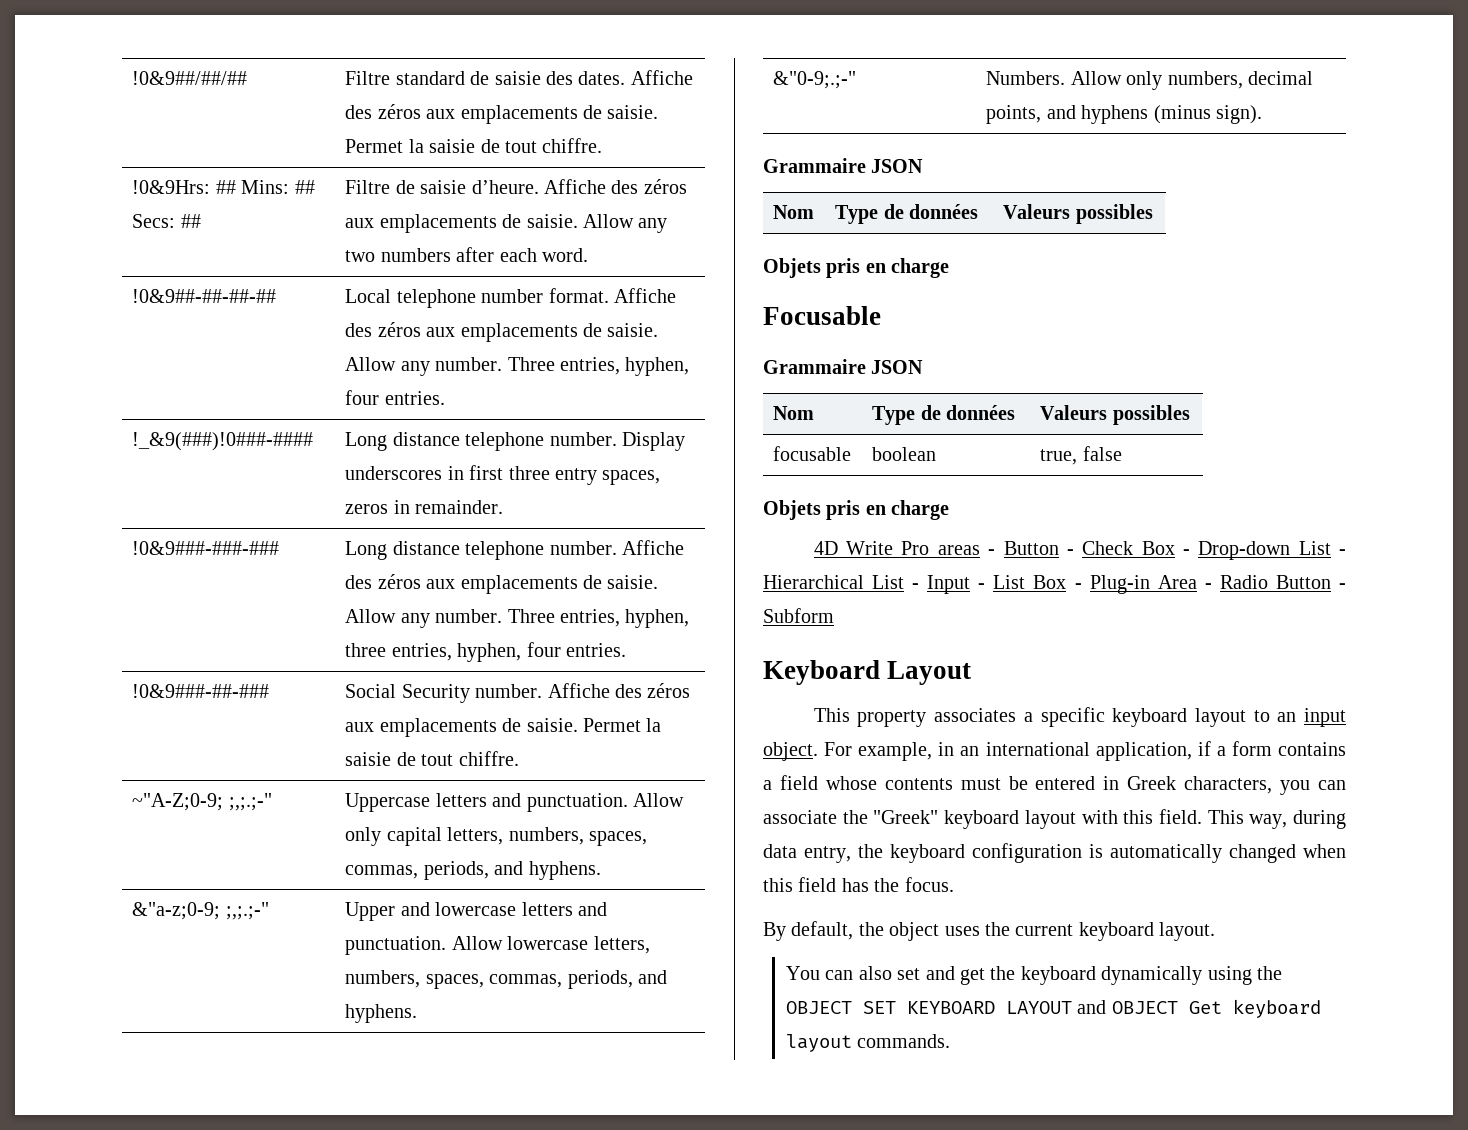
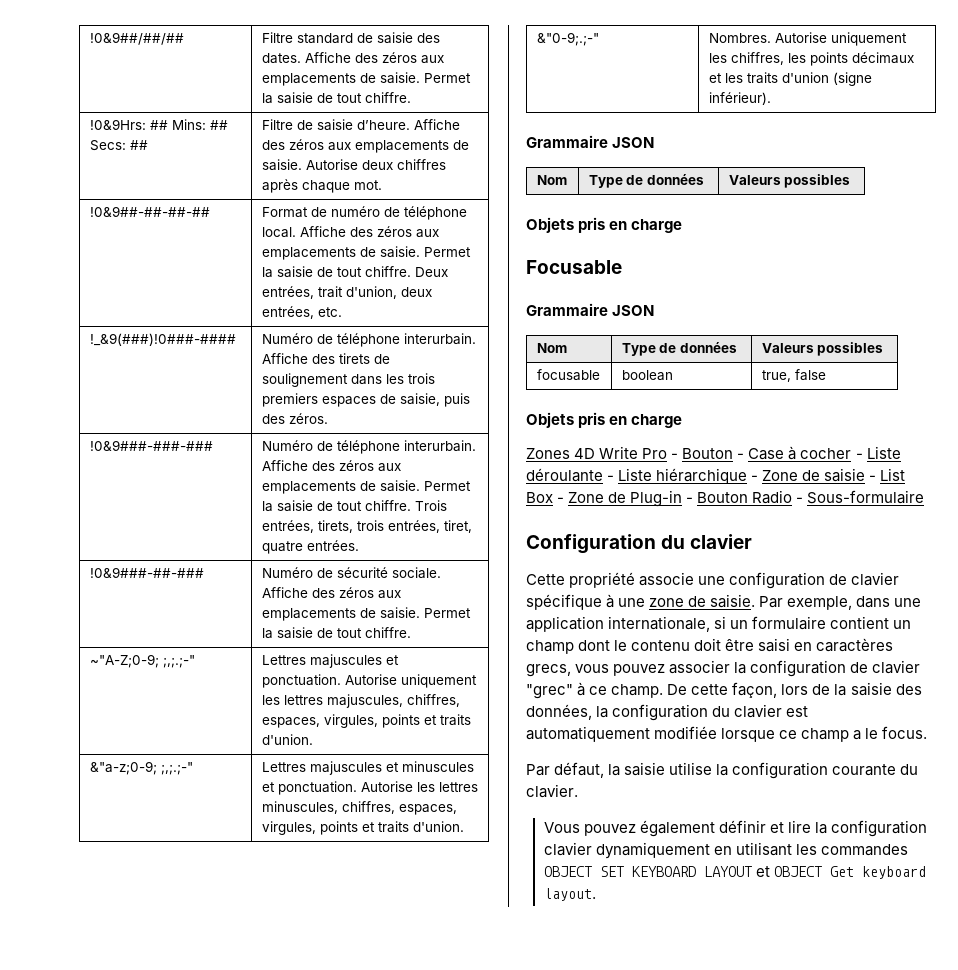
- !0&9Hrs: ## Mins: ## Secs: ## | Filtre de saisie d’heure. Affiche des zéros aux emplacements de saisie. Allow any two numbers after each word.
- !0&9##-##-##-## | Local telephone number format. Affiche des zéros aux emplacements de saisie. Allow any number. Three entries, hyphen, four entries.
- !_&9(###)!0###-#### | Long distance telephone number. Display underscores in first three entry spaces, zeros in remainder.
- !0&9###-###-### | Long distance telephone number. Affiche des zéros aux emplacements de saisie. Allow any number. Three entries, hyphen, three entries, hyphen, four entries.
- !0&9###-##-### | Social Security number. Affiche des zéros aux emplacements de saisie. Permet la saisie de tout chiffre.
+ !0&9Hrs: ## Mins: ## Secs: ## | Filtre de saisie d’heure. Affiche des zéros aux emplacements de saisie. Autorise deux chiffres après chaque mot.
+ !0&9##-##-##-## | Format de numéro de téléphone local. Affiche des zéros aux emplacements de saisie. Permet la saisie de tout chiffre. Deux entrées, trait d'union, deux entrées, etc.
+ !_&9(###)!0###-#### | Numéro de téléphone interurbain. Affiche des tirets de soulignement dans les trois premiers espaces de saisie, puis des zéros.
+ !0&9###-###-### | Numéro de téléphone interurbain. Affiche des zéros aux emplacements de saisie. Permet la saisie de tout chiffre. Trois entrées, tirets, trois entrées, tiret, quatre entrées.
+ !0&9###-##-### | Numéro de sécurité sociale. Affiche des zéros aux emplacements de saisie. Permet la saisie de tout chiffre.
- ~"A-Z;0-9; ;,;.;-" | Uppercase letters and punctuation. Allow only capital letters, numbers, spaces, commas, periods, and hyphens.
- &"a-z;0-9; ;,;.;-" | Upper and lowercase letters and punctuation. Allow lowercase letters, numbers, spaces, commas, periods, and hyphens.
- &"0-9;.;-" | Numbers. Allow only numbers, decimal points, and hyphens (minus sign).
+ ~"A-Z;0-9; ;,;.;-" | Lettres majuscules et ponctuation. Autorise uniquement les lettres majuscules, chiffres, espaces, virgules, points et traits d'union.
+ &"a-z;0-9; ;,;.;-" | Lettres majuscules et minuscules et ponctuation. Autorise les lettres minuscules, chiffres, espaces, virgules, points et traits d'union.
+ &"0-9;.;-" | Nombres. Autorise uniquement les chiffres, les points décimaux et les traits d'union (signe inférieur).
- 4D Write Pro areas - Button - Check Box - Drop-down List - Hierarchical List - Input - List Box - Plug-in Area - Radio Button - Subform
- Keyboard Layout
- This property associates a specific keyboard layout to an input object. For example, in an international application, if a form contains a field whose contents must be entered in Greek characters, you can associate the "Greek" keyboard layout with this field. This way, during data entry, the keyboard configuration is automatically changed when this field has the focus.
- By default, the object uses the current keyboard layout.
- You can also set and get the keyboard dynamically using the OBJECT SET KEYBOARD LAYOUT and OBJECT Get keyboard layout commands.
+ Zones 4D Write Pro - Bouton - Case à cocher - Liste déroulante - Liste hiérarchique - Zone de saisie - List Box - Zone de Plug-in - Bouton Radio - Sous-formulaire
+ Configuration du clavier
+ Cette propriété associe une configuration de clavier spécifique à une zone de saisie. Par exemple, dans une application internationale, si un formulaire contient un champ dont le contenu doit être saisi en caractères grecs, vous pouvez associer la configuration de clavier "grec" à ce champ. De cette façon, lors de la saisie des données, la configuration du clavier est automatiquement modifiée lorsque ce champ a le focus.
+ Par défaut, la saisie utilise la configuration courante du clavier.
+ Vous pouvez également définir et lire la configuration clavier dynamiquement en utilisant les commandes OBJECT SET KEYBOARD LAYOUT et OBJECT Get keyboard layout.

